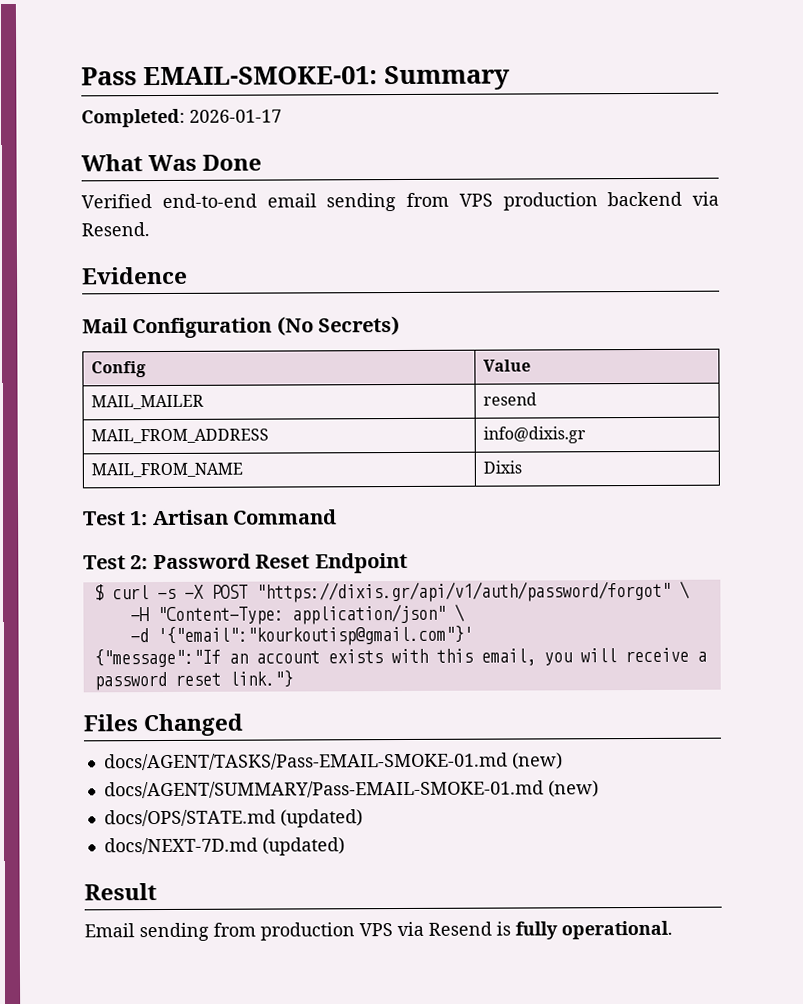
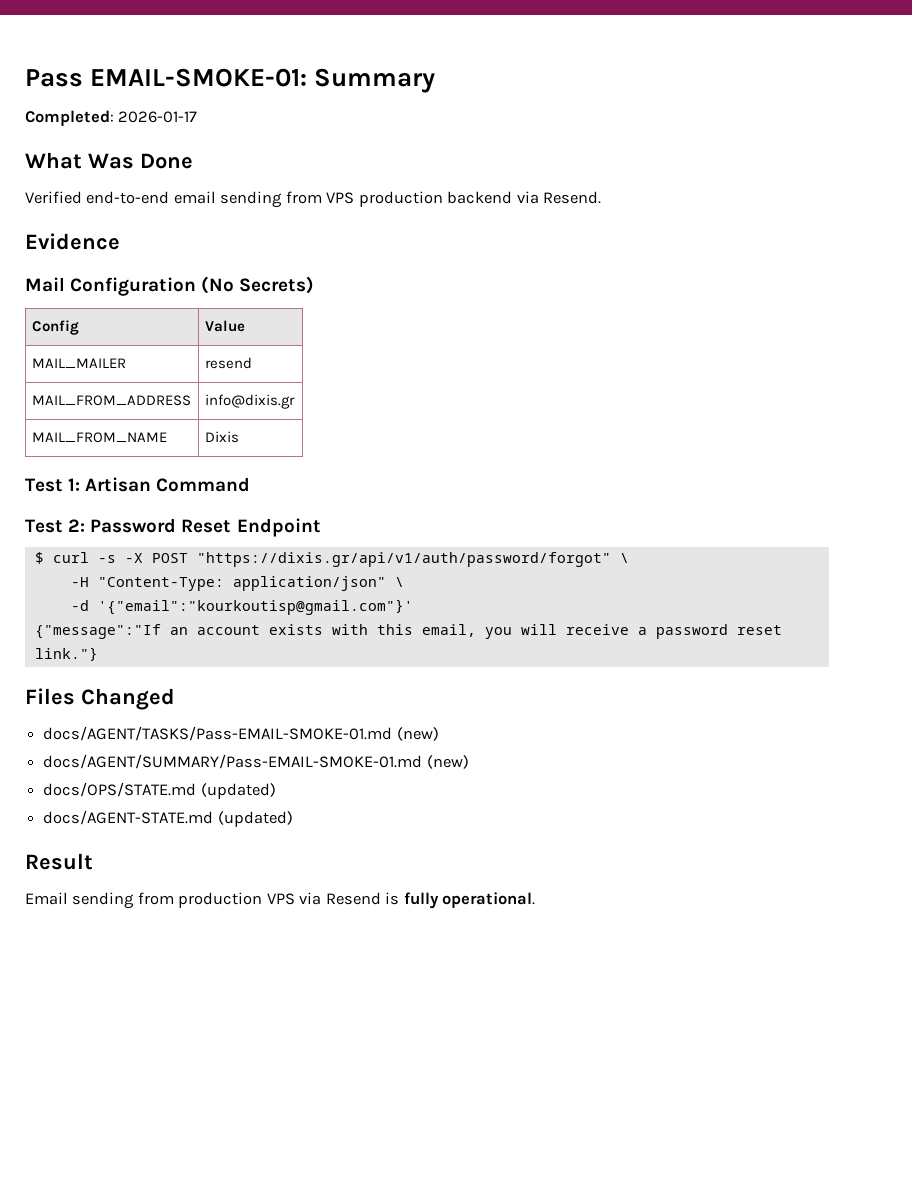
- docs/NEXT-7D.md (updated)
+ docs/AGENT-STATE.md (updated)

